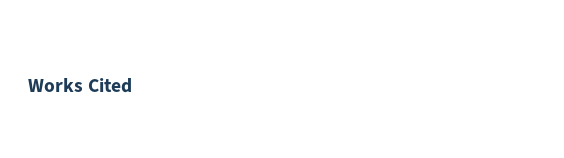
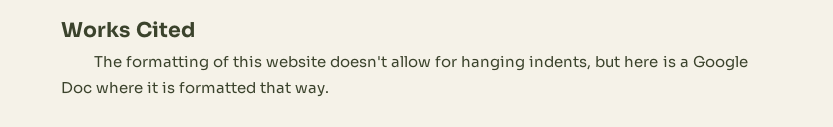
+ The formatting of this website doesn't allow for hanging indents, but here is a Google Doc where it is formatted that way.

